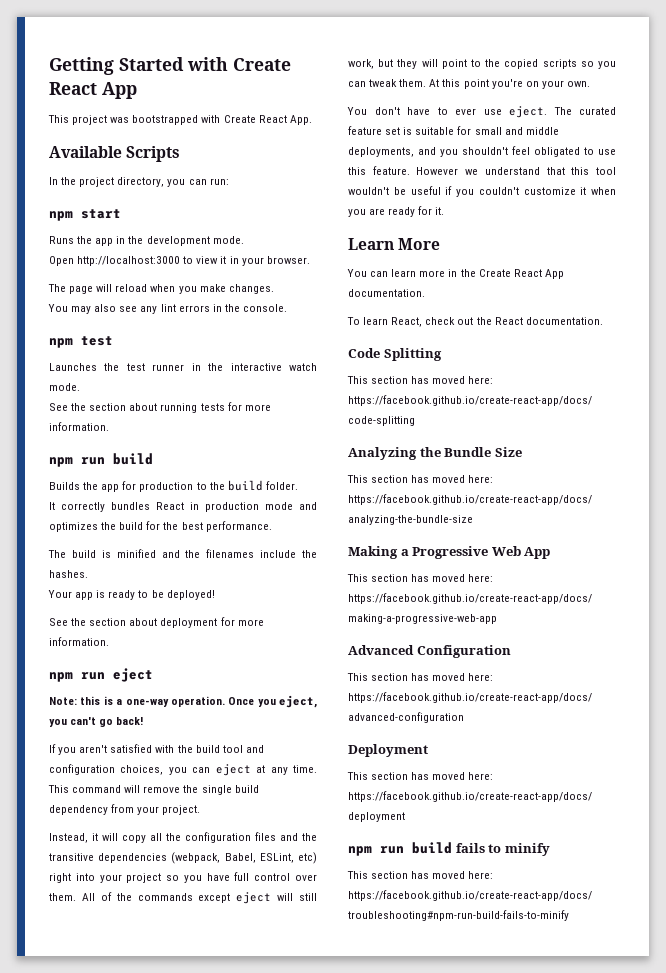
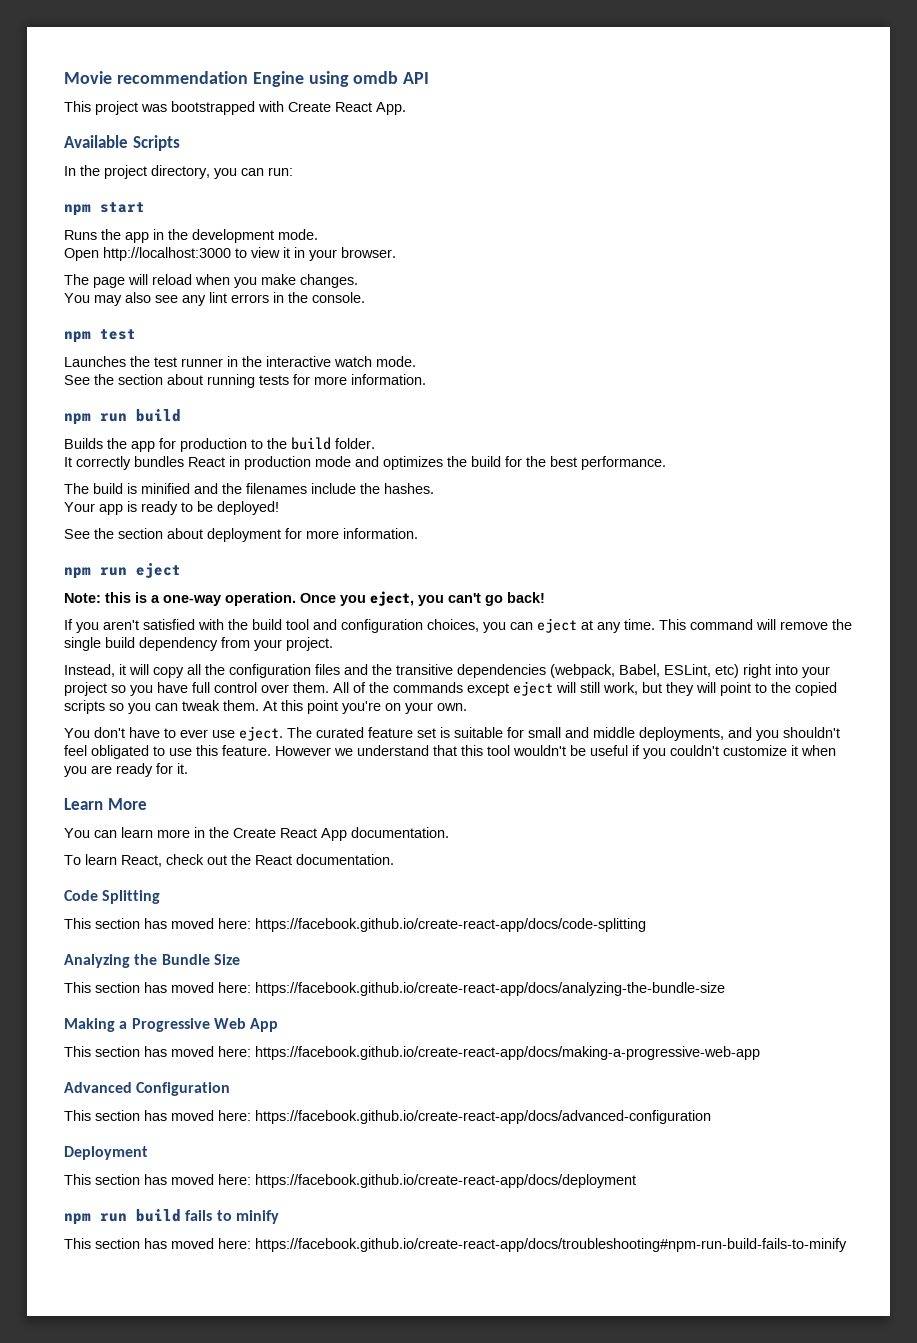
- Getting Started with Create React App
+ Movie recommendation Engine using omdb API

